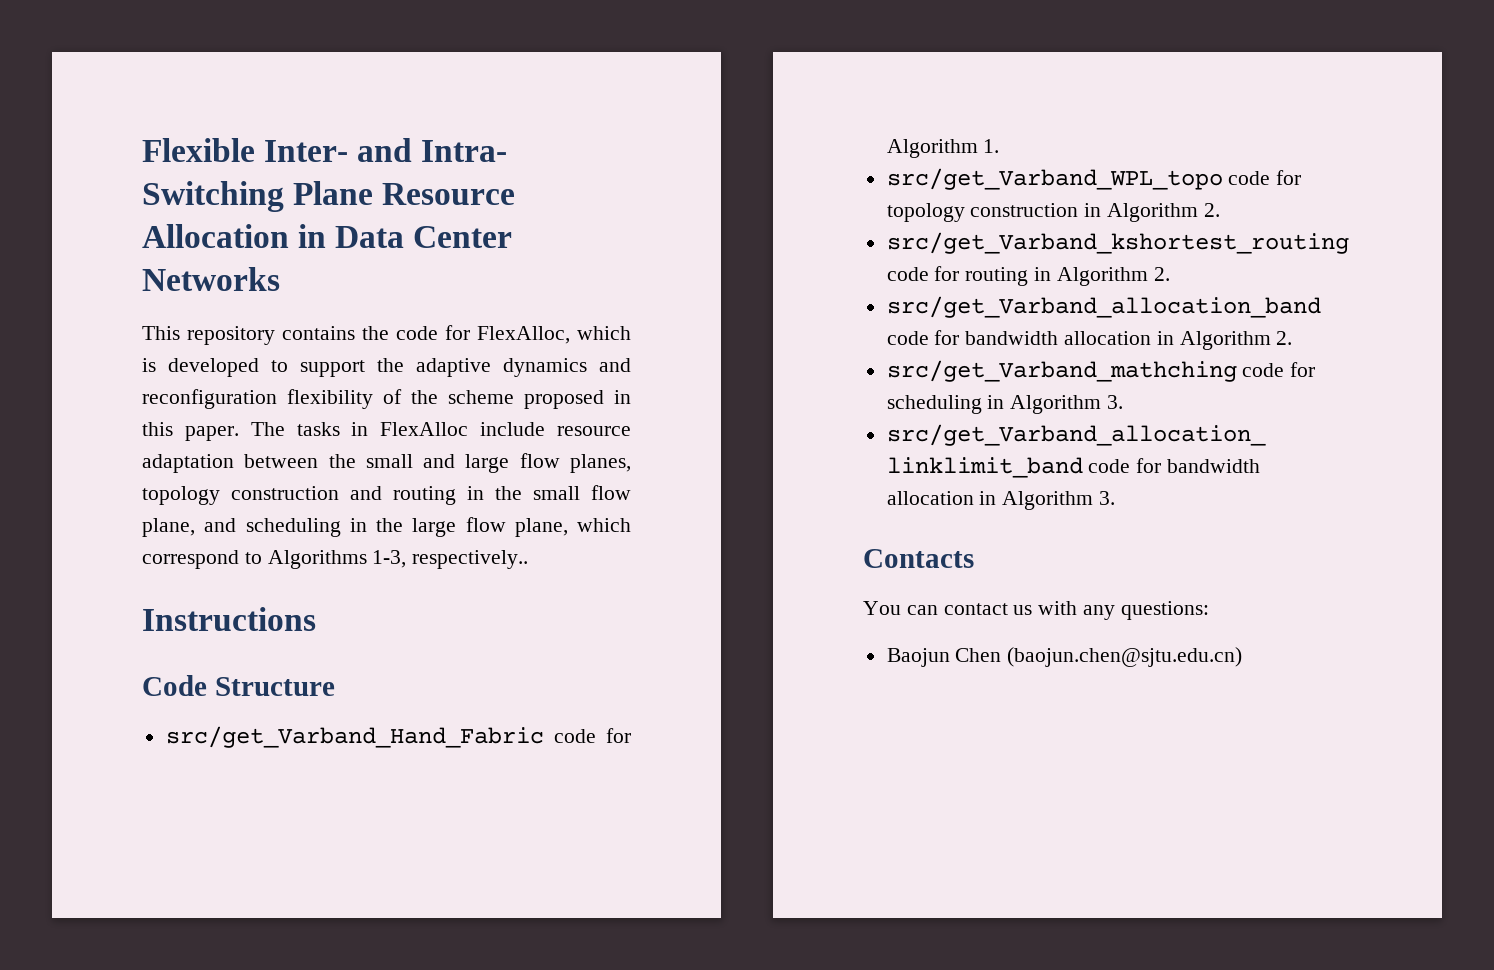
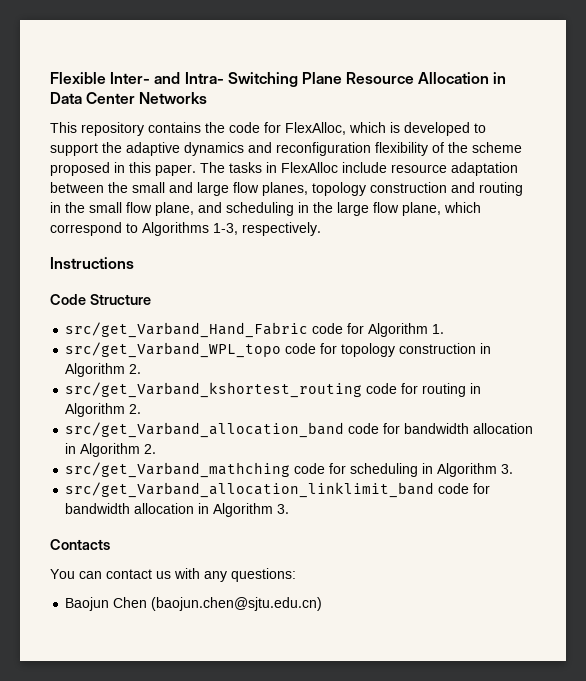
- The tasks in FlexAlloc include resource adaptation between the small and large flow planes, topology construction and routing in the small flow plane, and scheduling in the large flow plane, which correspond to Algorithms 1-3, respectively..
+ The tasks in FlexAlloc include resource adaptation between the small and large flow planes, topology construction and routing in the small flow plane, and scheduling in the large flow plane, which correspond to Algorithms 1-3, respectively.

